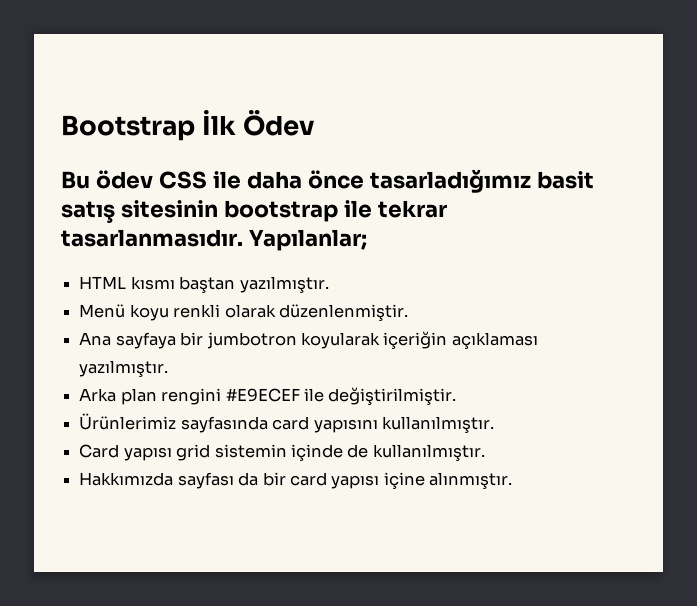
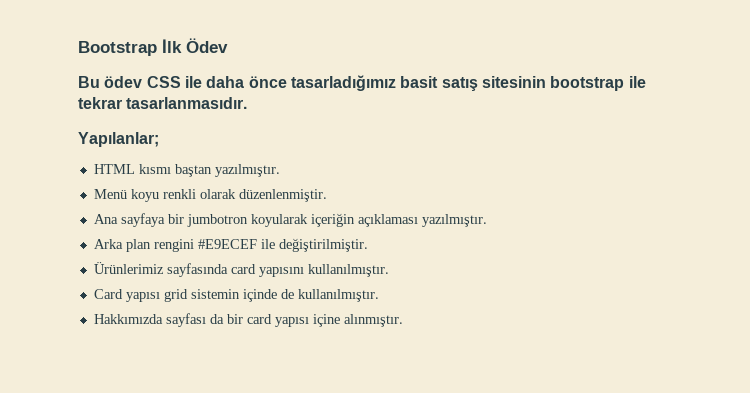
- Bu ödev CSS ile daha önce tasarladığımız basit satış sitesinin bootstrap ile tekrar tasarlanmasıdır. Yapılanlar;
+ Bu ödev CSS ile daha önce tasarladığımız basit satış sitesinin bootstrap ile tekrar tasarlanmasıdır.
+ Yapılanlar;

